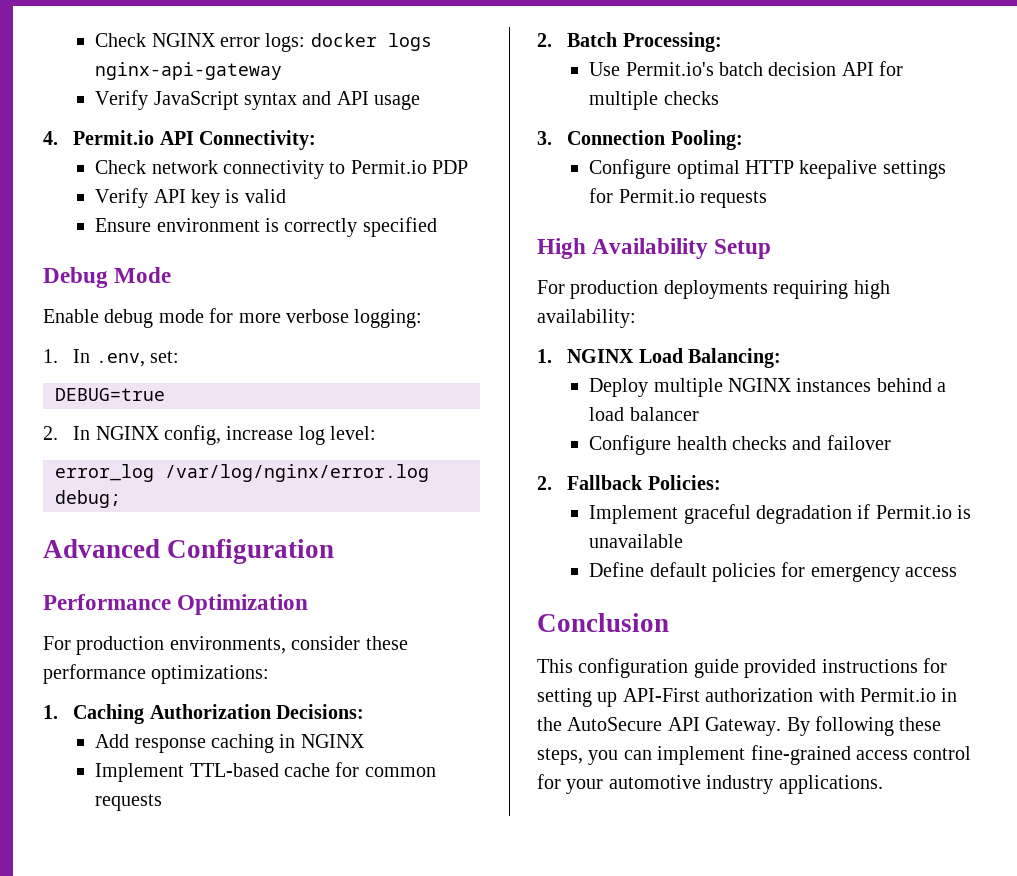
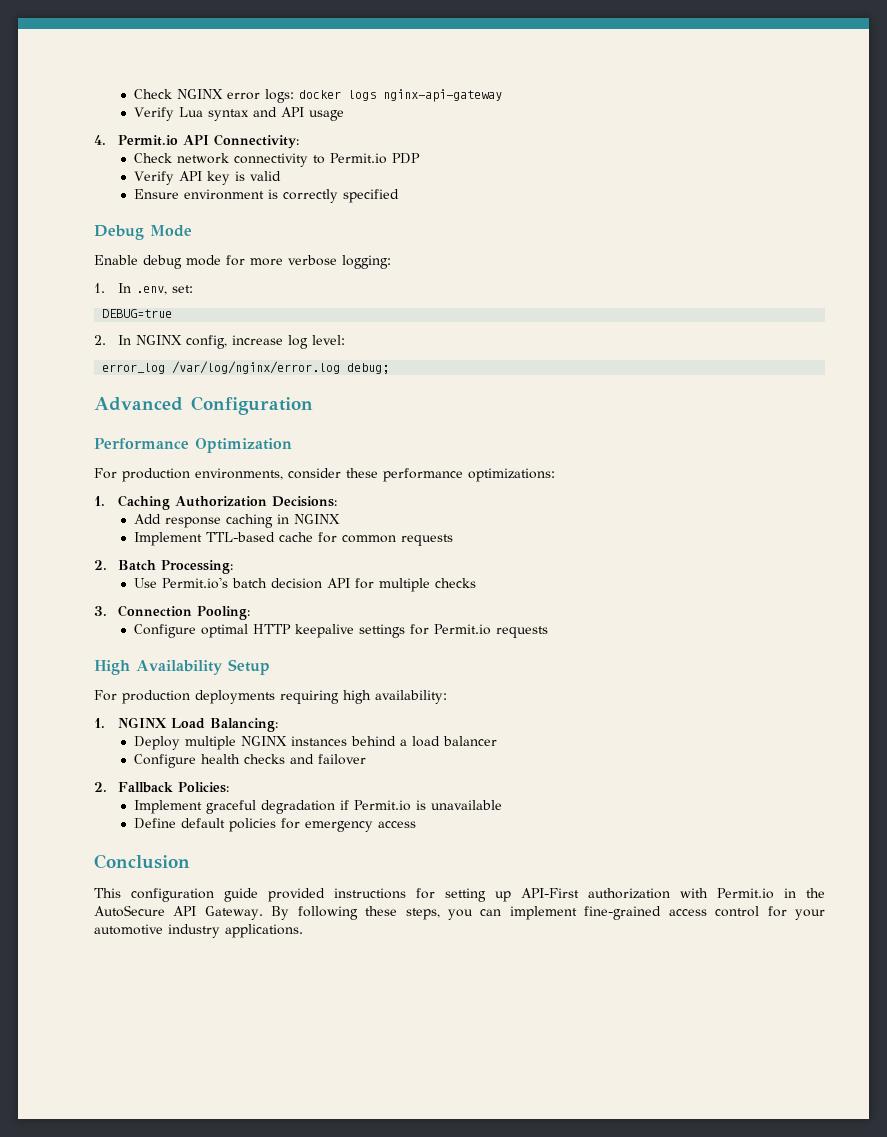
- Verify JavaScript syntax and API usage
+ Verify Lua syntax and API usage

